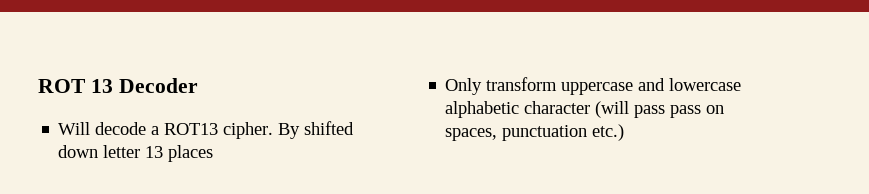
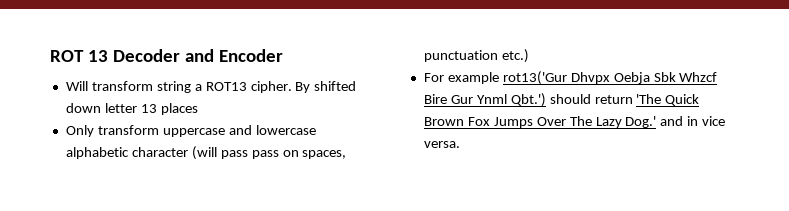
- ROT 13 Decoder
+ ROT 13 Decoder and Encoder
- Will decode a ROT13 cipher.
+ Will transform string a ROT13 cipher.
+ For example rot13('Gur Dhvpx Oebja Sbk Whzcf Bire Gur Ynml Qbt.') should return 'The Quick Brown Fox Jumps Over The Lazy Dog.' and in vice versa.

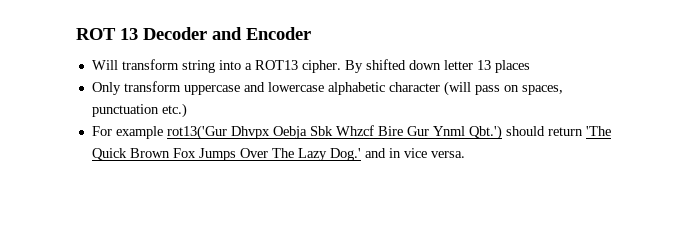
- Will transform string a ROT13 cipher.
+ Will transform string into a ROT13 cipher.
- Only transform uppercase and lowercase alphabetic character (will pass pass on spaces, punctuation etc.)
+ Only transform uppercase and lowercase alphabetic character (will pass on spaces, punctuation etc.)

